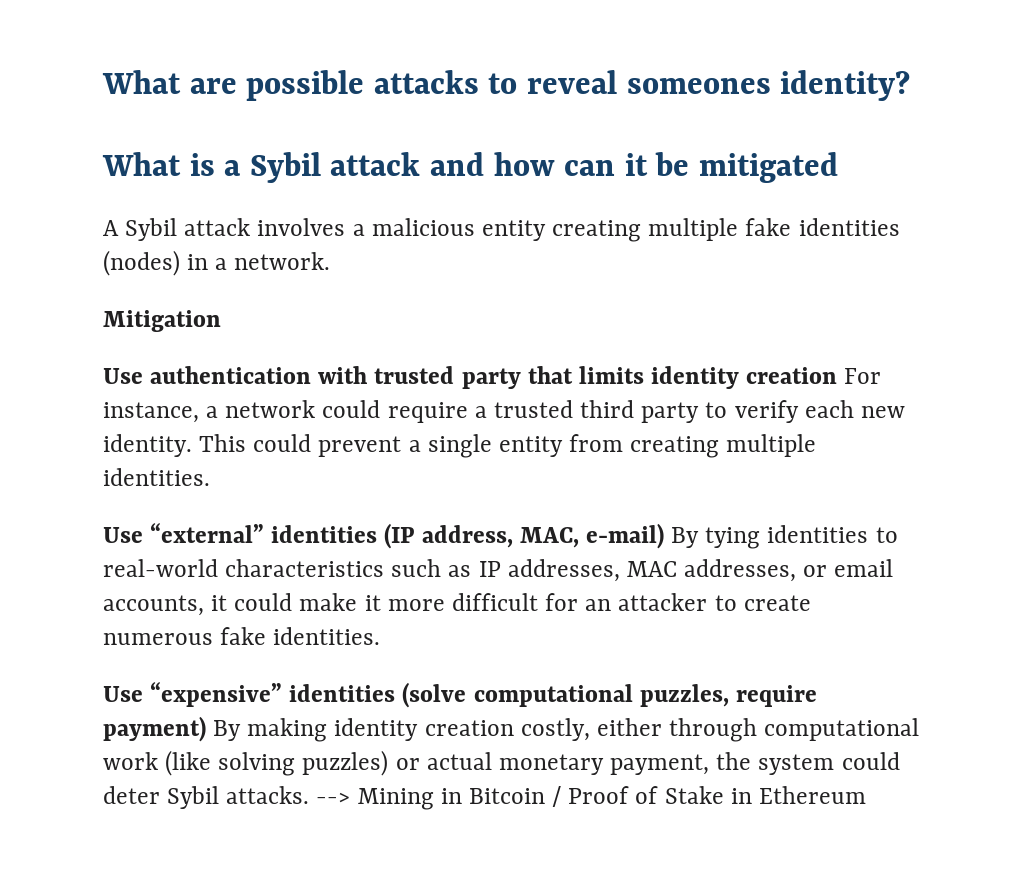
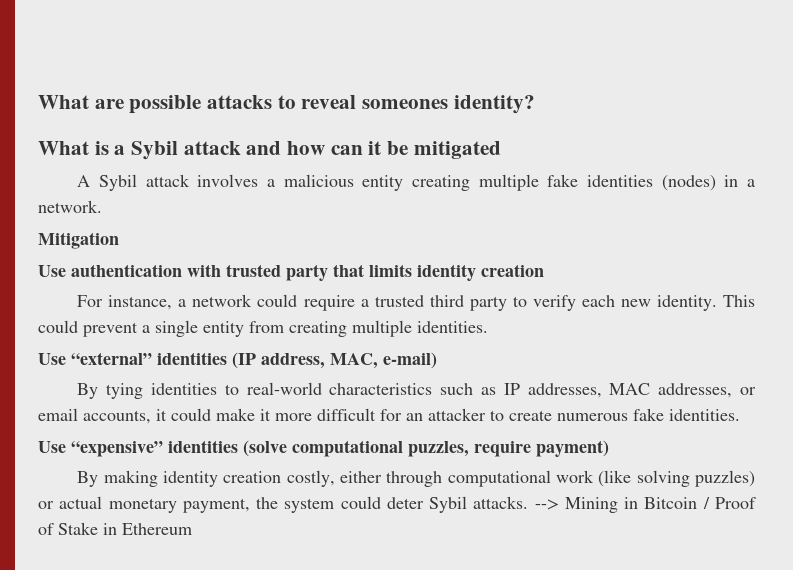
- Use authentication with trusted party that limits identity creation For instance, a network could require a trusted third party to verify each new identity.
+ Use authentication with trusted party that limits identity creation
+ For instance, a network could require a trusted third party to verify each new identity.
- Use “external” identities (IP address, MAC, e-mail) By tying identities to real-world characteristics such as IP addresses, MAC addresses, or email accounts, it could make it more difficult for an attacker to create numerous fake identities.
+ Use “external” identities (IP address, MAC, e-mail)
+ By tying identities to real-world characteristics such as IP addresses, MAC addresses, or email accounts, it could make it more difficult for an attacker to create numerous fake identities.
- Use “expensive” identities (solve computational puzzles, require payment) By making identity creation costly, either through computational work (like solving puzzles) or actual monetary payment, the system could deter Sybil attacks.
+ Use “expensive” identities (solve computational puzzles, require payment)
+ By making identity creation costly, either through computational work (like solving puzzles) or actual monetary payment, the system could deter Sybil attacks.

